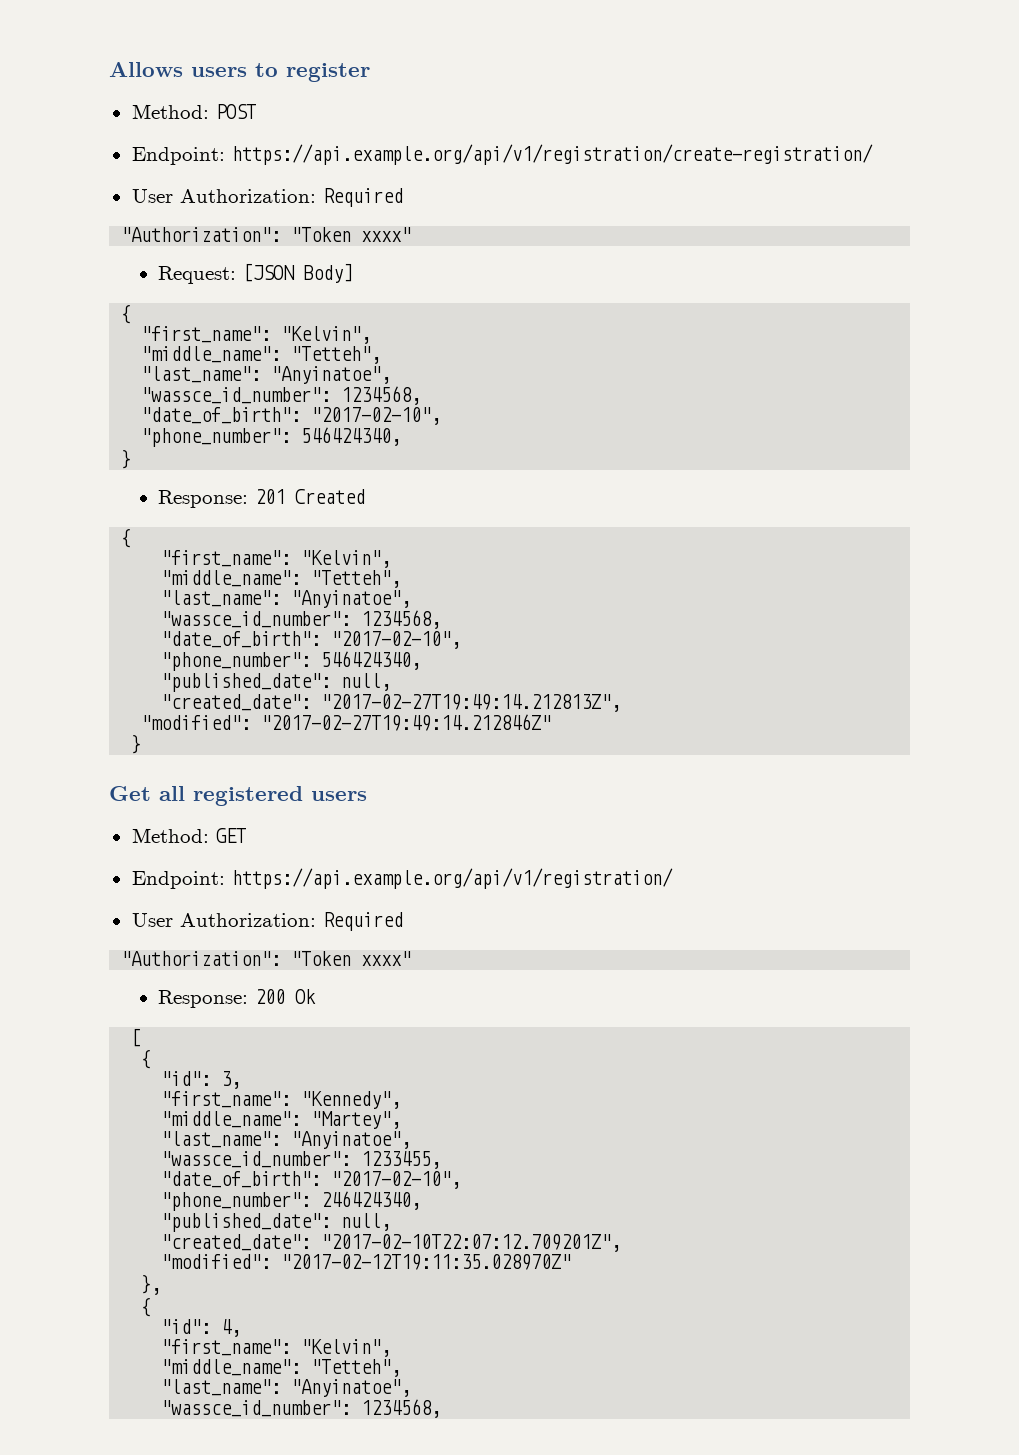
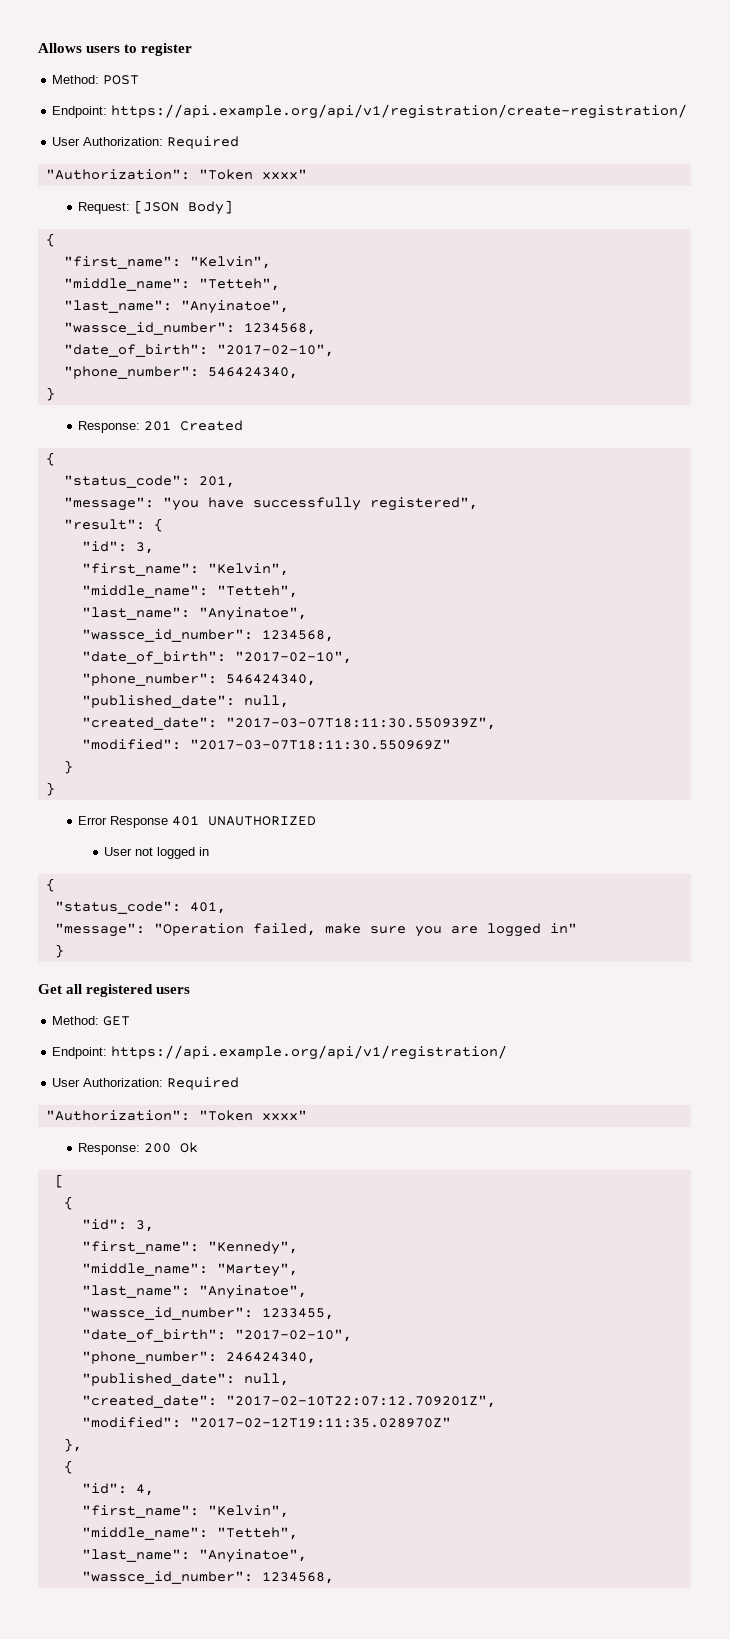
+ "status_code": 201,
+ "message": "you have successfully registered",
+ "result": {
+ "id": 3,
- "created_date": "2017-02-27T19:49:14.212813Z",
- "modified": "2017-02-27T19:49:14.212846Z"
+ "created_date": "2017-03-07T18:11:30.550939Z",
+ "modified": "2017-03-07T18:11:30.550969Z"
+ }
+ }
+ Error Response 401 UNAUTHORIZED
+ User not logged in
+ {
+ "status_code": 401,
+ "message": "Operation failed, make sure you are logged in"

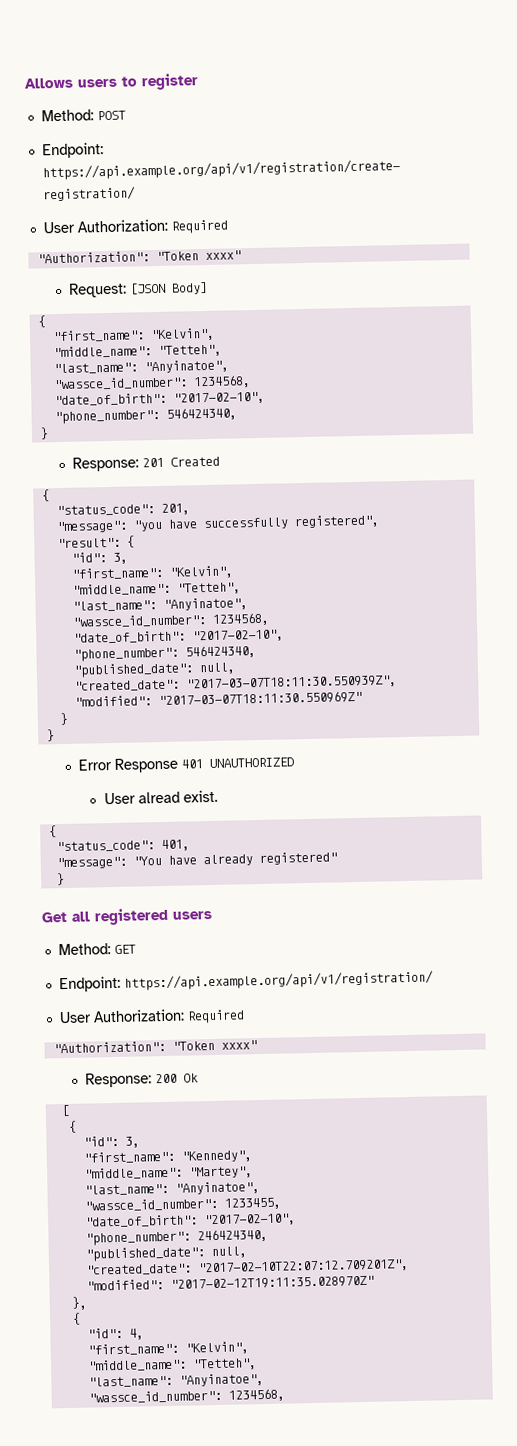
- User not logged in
+ User alread exist.
- "message": "Operation failed, make sure you are logged in"
+ "message": "You have already registered"

